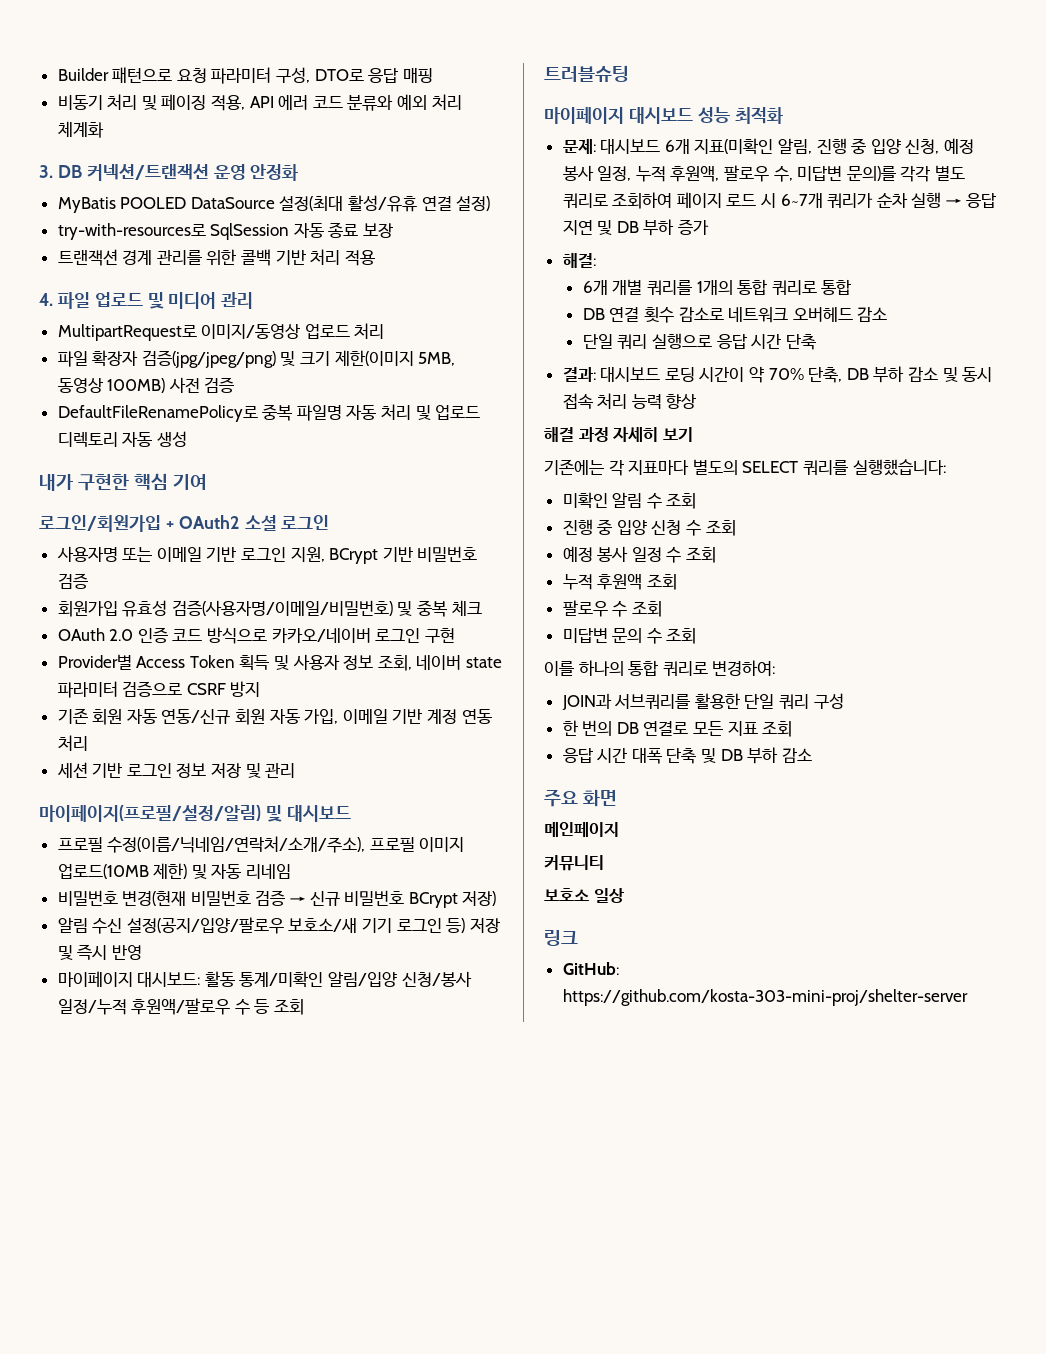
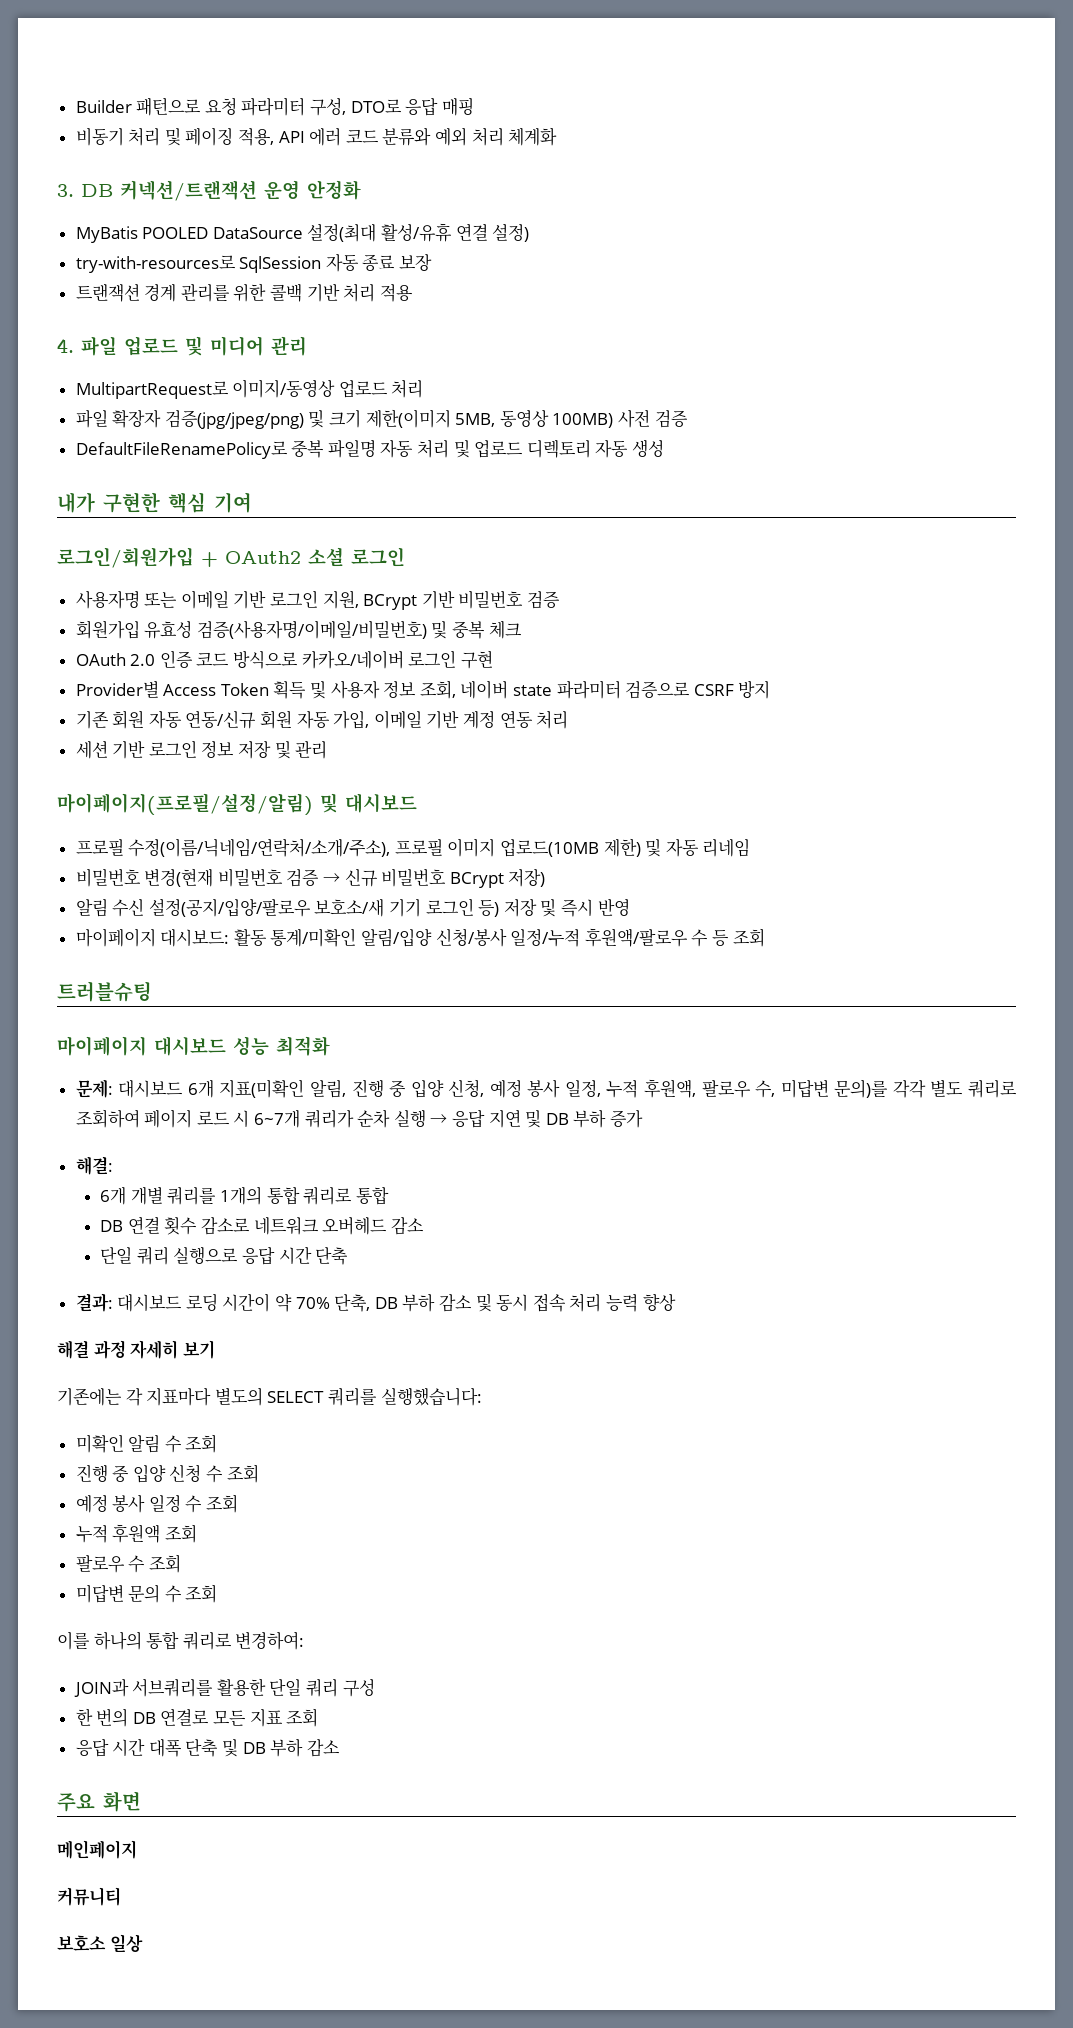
- 링크
- GitHub: https://github.com/kosta-303-mini-proj/shelter-server

